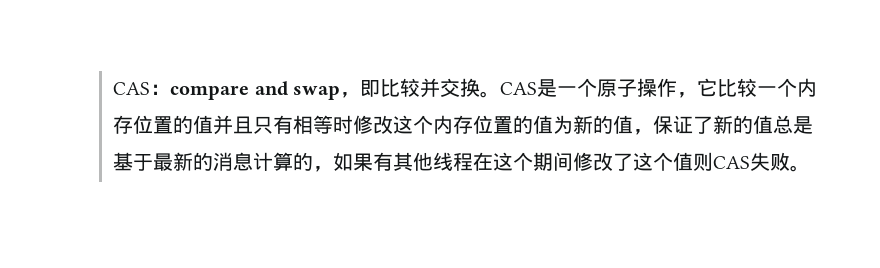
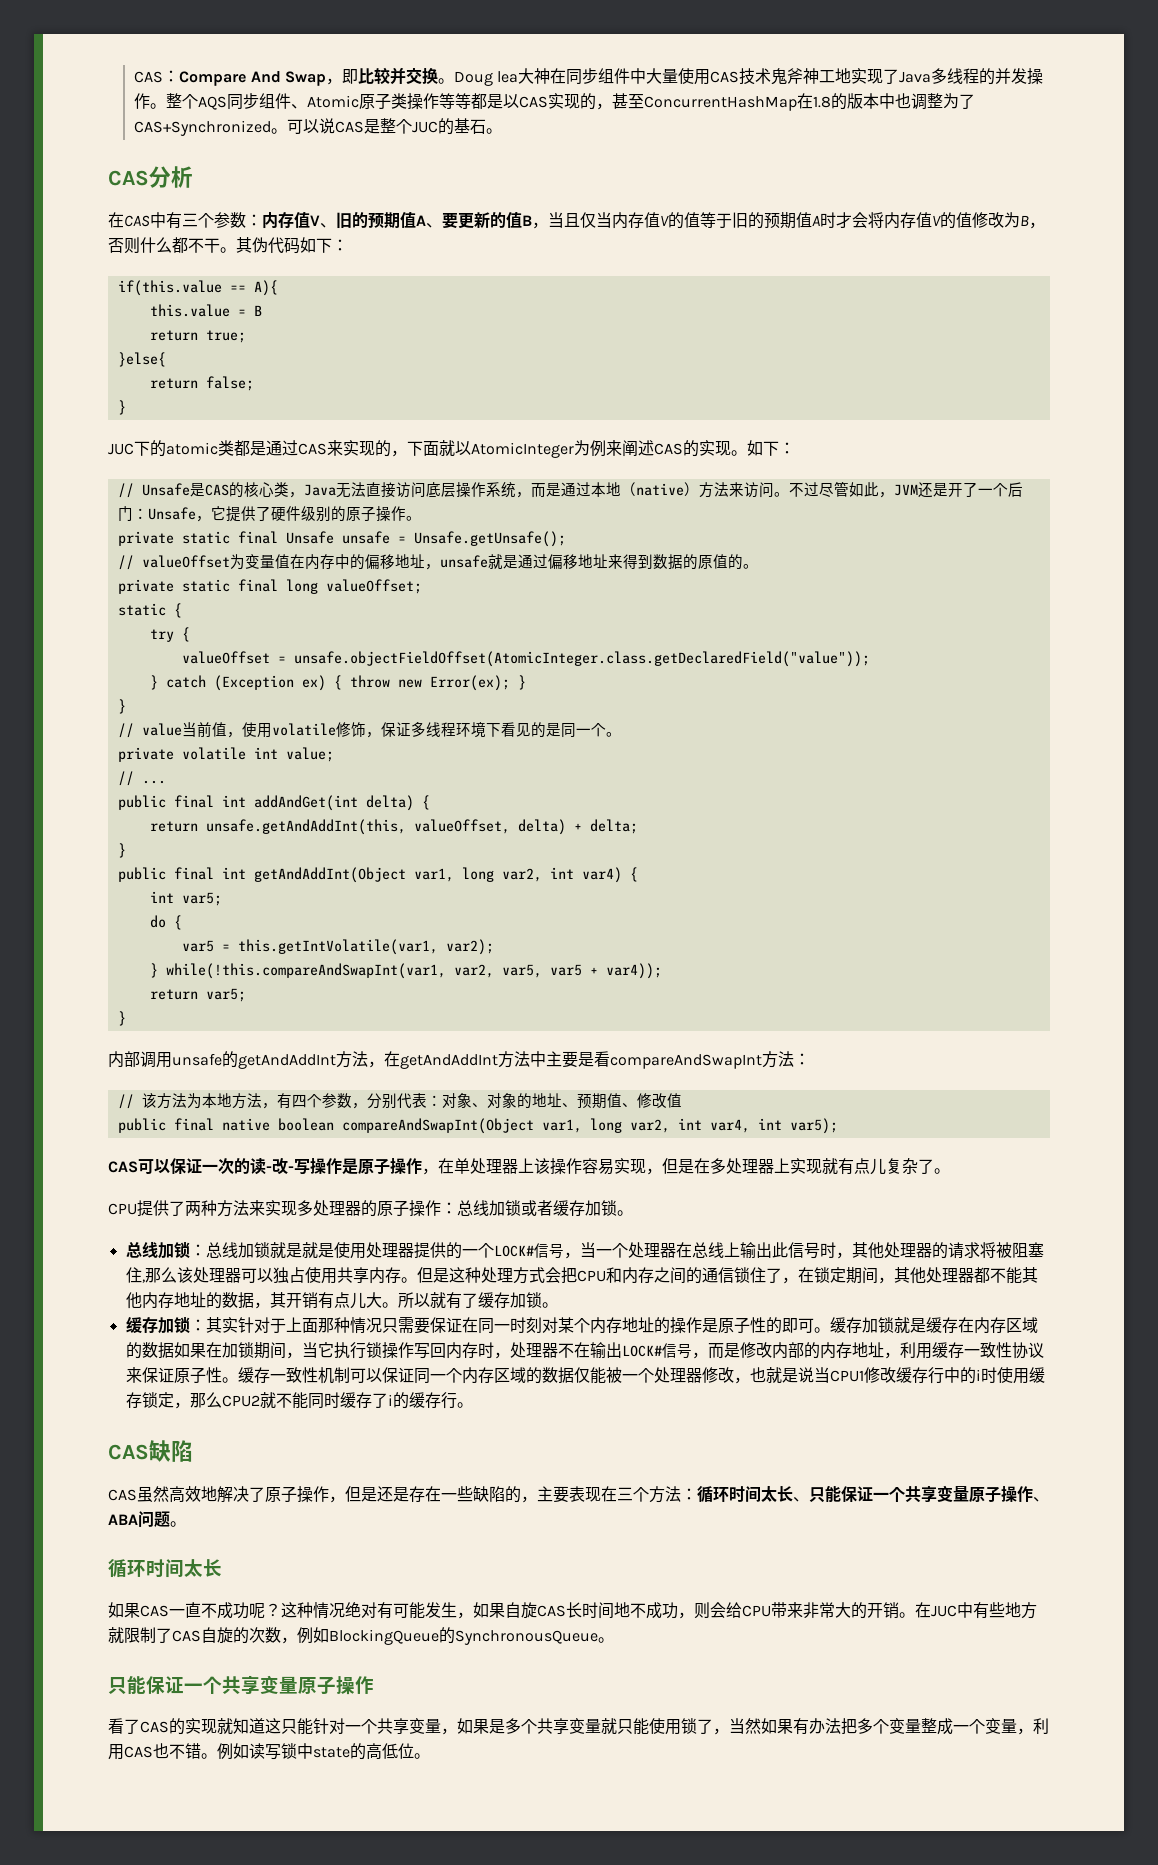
- CAS：compare and swap，即比较并交换。
+ CAS：Compare And Swap，即比较并交换。
- CAS是一个原子操作，它比较一个内存位置的值并且只有相等时修改这个内存位置的值为新的值，保证了新的值总是基于最新的消息计算的，如果有其他线程在这个期间修改了这个值则CAS失败。
+ Doug lea大神在同步组件中大量使用CAS技术鬼斧神工地实现了Java多线程的并发操作。整个AQS同步组件、Atomic原子类操作等等都是以CAS实现的，甚至ConcurrentHashMap在1.8的版本中也调整为了CAS+Synchronized。可以说CAS是整个JUC的基石。
+ CAS分析
+ 在CAS中有三个参数：内存值V、旧的预期值A、要更新的值B，当且仅当内存值V的值等于旧的预期值A时才会将内存值V的值修改为B，否则什么都不干。其伪代码如下：
+ if(this.value == A){
+ this.value = B
+ return true;
+ }else{
+ return false;
+ }
+ JUC下的atomic类都是通过CAS来实现的，下面就以AtomicInteger为例来阐述CAS的实现。如下：
+ // Unsafe是CAS的核心类，Java无法直接访问底层操作系统，而是通过本地（native）方法来访问。不过尽管如此，JVM还是开了一个后门：Unsafe，它提供了硬件级别的原子操作。
+ private static final Unsafe unsafe = Unsafe.getUnsafe();
+ // valueOffset为变量值在内存中的偏移地址，unsafe就是通过偏移地址来得到数据的原值的。
+ private static final long valueOffset;
+ static {
+ try {
+ valueOffset = unsafe.objectFieldOffset(AtomicInteger.class.getDeclaredField("value"));
+ } catch (Exception ex) { throw new Error(ex); }
+ }
+ // value当前值，使用volatile修饰，保证多线程环境下看见的是同一个。
+ private volatile int value;
+ // ...
+ public final int addAndGet(int delta) {
+ return unsafe.getAndAddInt(this, valueOffset, delta) + delta;
+ }
+ public final int getAndAddInt(Object var1, long var2, int var4) {
+ int var5;
+ do {
+ var5 = this.getIntVolatile(var1, var2);
+ } while(!this.compareAndSwapInt(var1, var2, var5, var5 + var4));
+ return var5;
+ }
+ 内部调用unsafe的getAndAddInt方法，在getAndAddInt方法中主要是看compareAndSwapInt方法：
+ // 该方法为本地方法，有四个参数，分别代表：对象、对象的地址、预期值、修改值
+ public final native boolean compareAndSwapInt(Object var1, long var2, int var4, int var5);
+ CAS可以保证一次的读-改-写操作是原子操作，在单处理器上该操作容易实现，但是在多处理器上实现就有点儿复杂了。
+ CPU提供了两种方法来实现多处理器的原子操作：总线加锁或者缓存加锁。
+ 总线加锁：总线加锁就是就是使用处理器提供的一个LOCK#信号，当一个处理器在总线上输出此信号时，其他处理器的请求将被阻塞住,那么该处理器可以独占使用共享内存。但是这种处理方式会把CPU和内存之间的通信锁住了，在锁定期间，其他处理器都不能其他内存地址的数据，其开销有点儿大。所以就有了缓存加锁。
+ 缓存加锁：其实针对于上面那种情况只需要保证在同一时刻对某个内存地址的操作是原子性的即可。缓存加锁就是缓存在内存区域的数据如果在加锁期间，当它执行锁操作写回内存时，处理器不在输出LOCK#信号，而是修改内部的内存地址，利用缓存一致性协议来保证原子性。缓存一致性机制可以保证同一个内存区域的数据仅能被一个处理器修改，也就是说当CPU1修改缓存行中的i时使用缓存锁定，那么CPU2就不能同时缓存了i的缓存行。
+ CAS缺陷
+ CAS虽然高效地解决了原子操作，但是还是存在一些缺陷的，主要表现在三个方法：循环时间太长、只能保证一个共享变量原子操作、ABA问题。
+ 循环时间太长
+ 如果CAS一直不成功呢？这种情况绝对有可能发生，如果自旋CAS长时间地不成功，则会给CPU带来非常大的开销。在JUC中有些地方就限制了CAS自旋的次数，例如BlockingQueue的SynchronousQueue。
+ 只能保证一个共享变量原子操作
+ 看了CAS的实现就知道这只能针对一个共享变量，如果是多个共享变量就只能使用锁了，当然如果有办法把多个变量整成一个变量，利用CAS也不错。例如读写锁中state的高低位。

